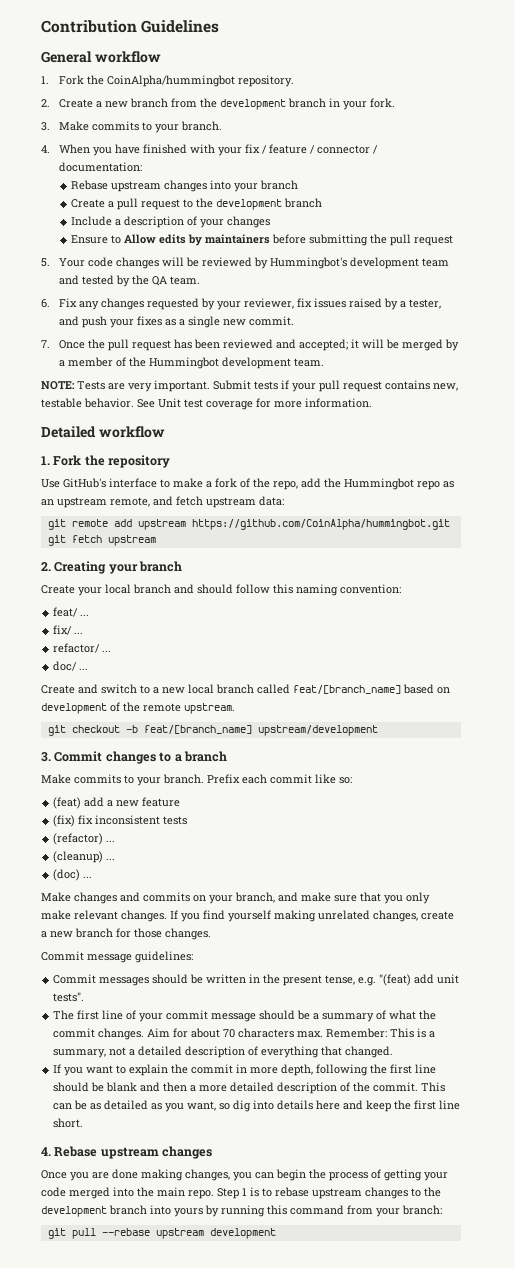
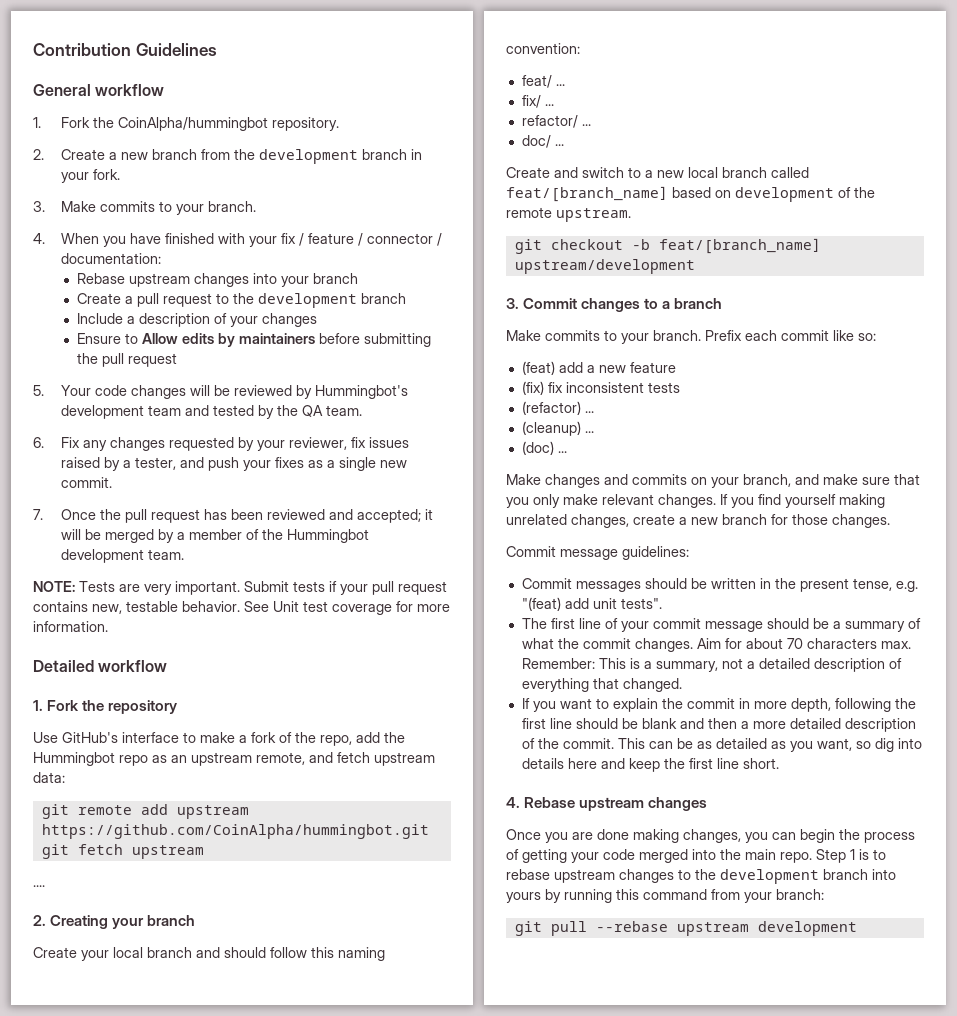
+ ....

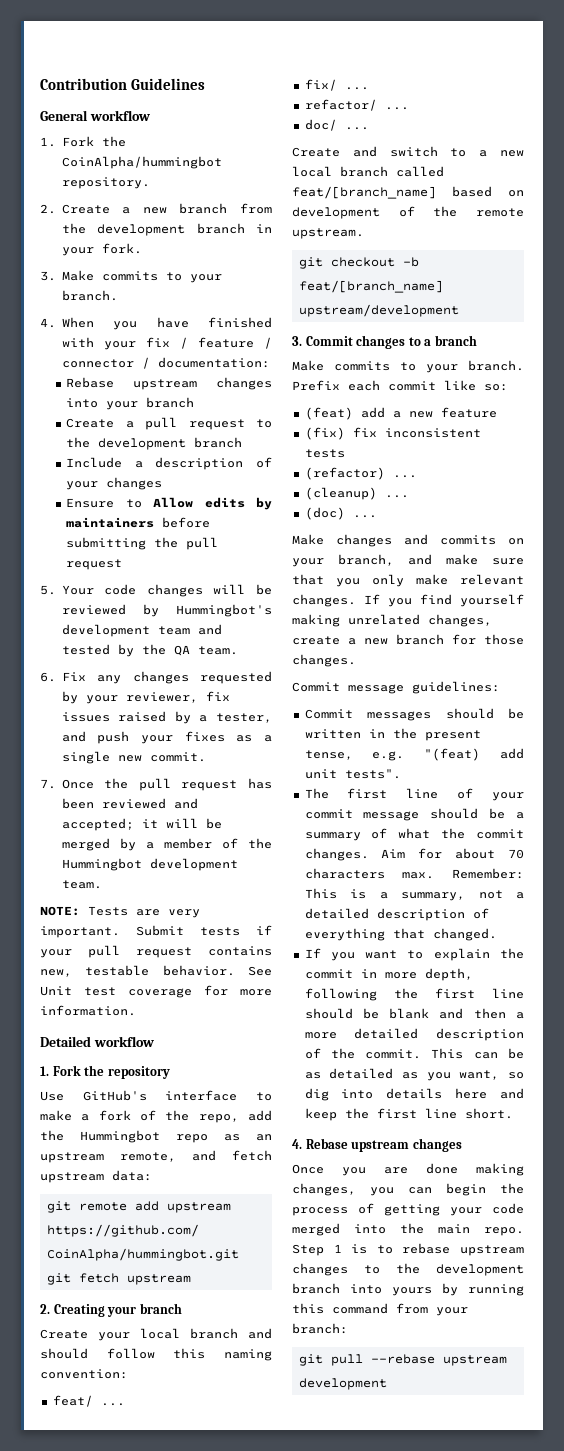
- ....

